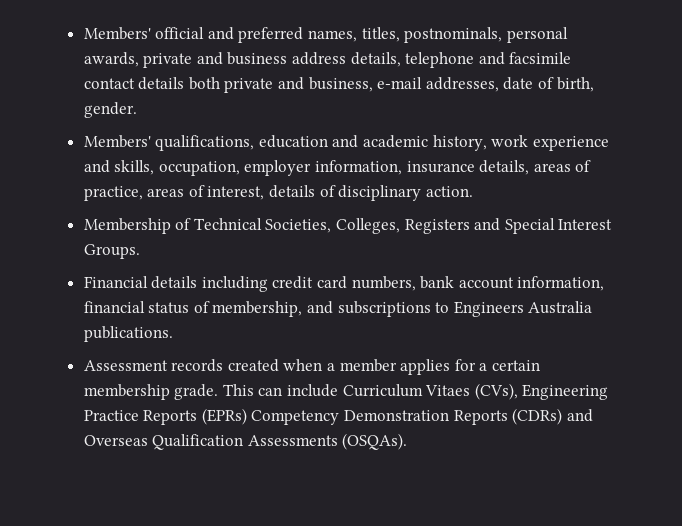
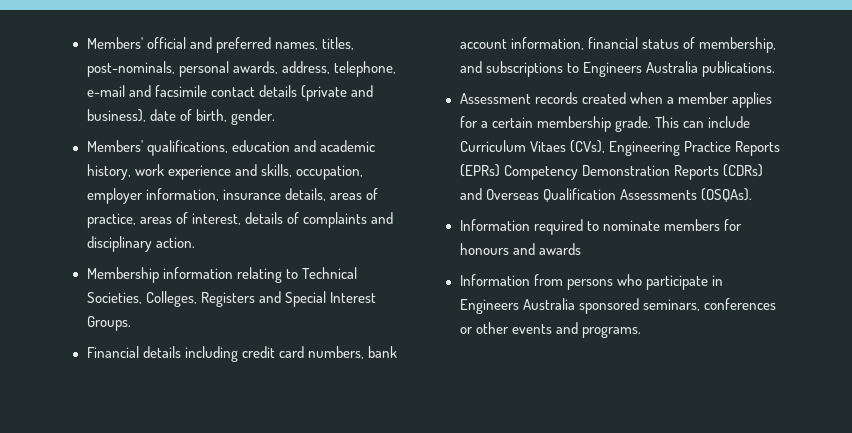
- Members' official and preferred names, titles, postnominals, personal awards, private and business address details, telephone and facsimile contact details both private and business, e-mail addresses, date of birth, gender.
+ Members' official and preferred names, titles, post-nominals, personal awards, address, telephone, e-mail and facsimile contact details (private and business), date of birth, gender.
- Members' qualifications, education and academic history, work experience and skills, occupation, employer information, insurance details, areas of practice, areas of interest, details of disciplinary action.
+ Members' qualifications, education and academic history, work experience and skills, occupation, employer information, insurance details, areas of practice, areas of interest, details of complaints and disciplinary action.
- Membership of Technical Societies, Colleges, Registers and Special Interest Groups.
+ Membership information relating to Technical Societies, Colleges, Registers and Special Interest Groups.
+ Information required to nominate members for honours and awards
+ Information from persons who participate in Engineers Australia sponsored seminars, conferences or other events and programs.

